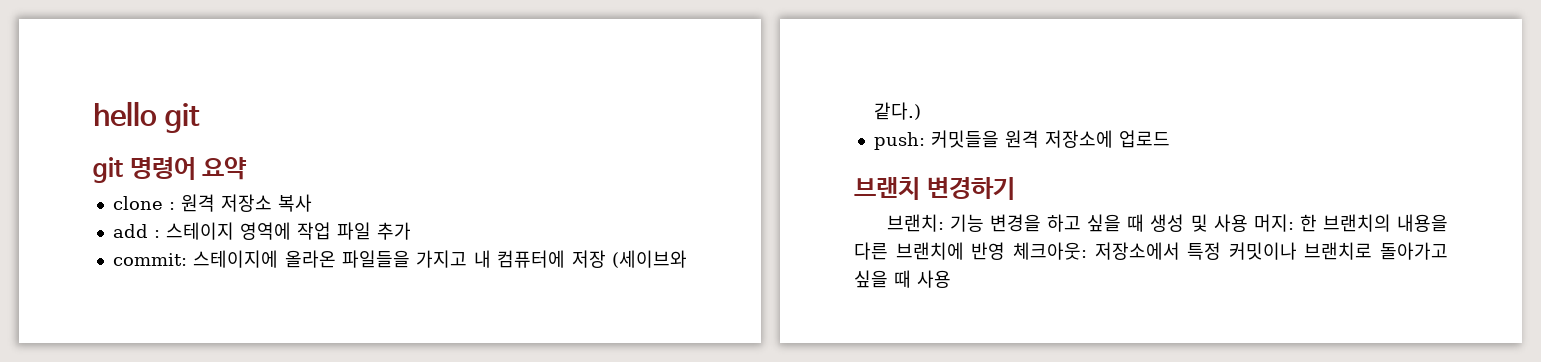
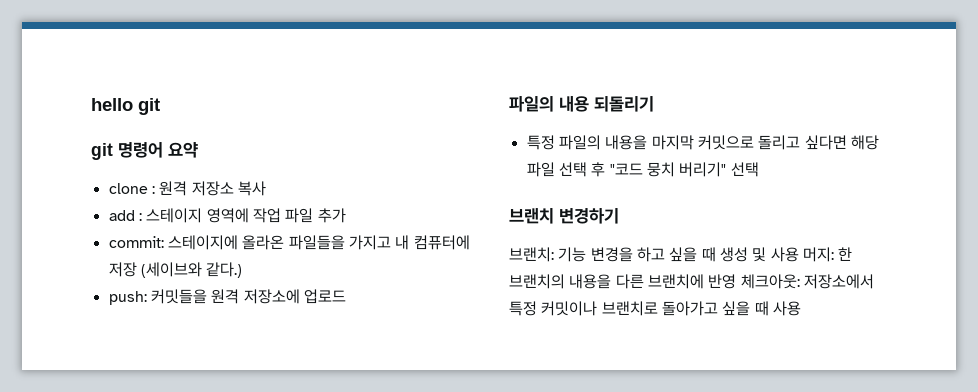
+ 파일의 내용 되돌리기
+ 특정 파일의 내용을 마지막 커밋으로 돌리고 싶다면 해당 파일 선택 후 "코드 뭉치 버리기" 선택

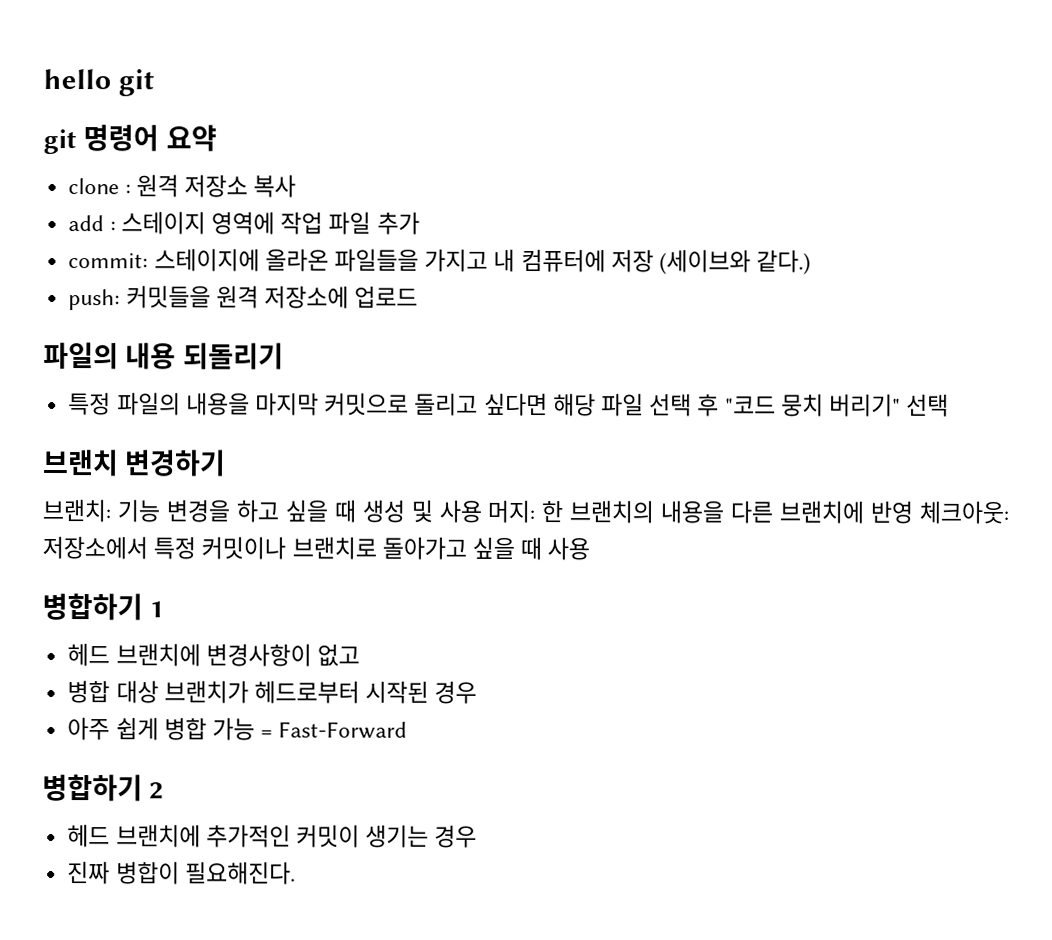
+ 병합하기 1
+ 헤드 브랜치에 변경사항이 없고
+ 병합 대상 브랜치가 헤드로부터 시작된 경우
+ 아주 쉽게 병합 가능 = Fast-Forward
+ 병합하기 2
+ 헤드 브랜치에 추가적인 커밋이 생기는 경우
+ 진짜 병합이 필요해진다.

